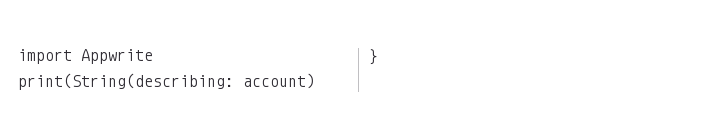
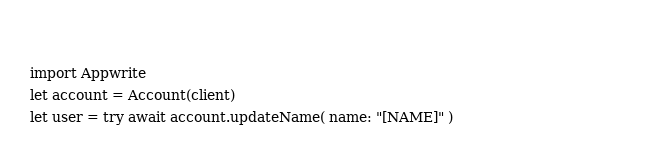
- print(String(describing: account)
- }
+ let account = Account(client)
+ let user = try await account.updateName( name: "[NAME]" )

